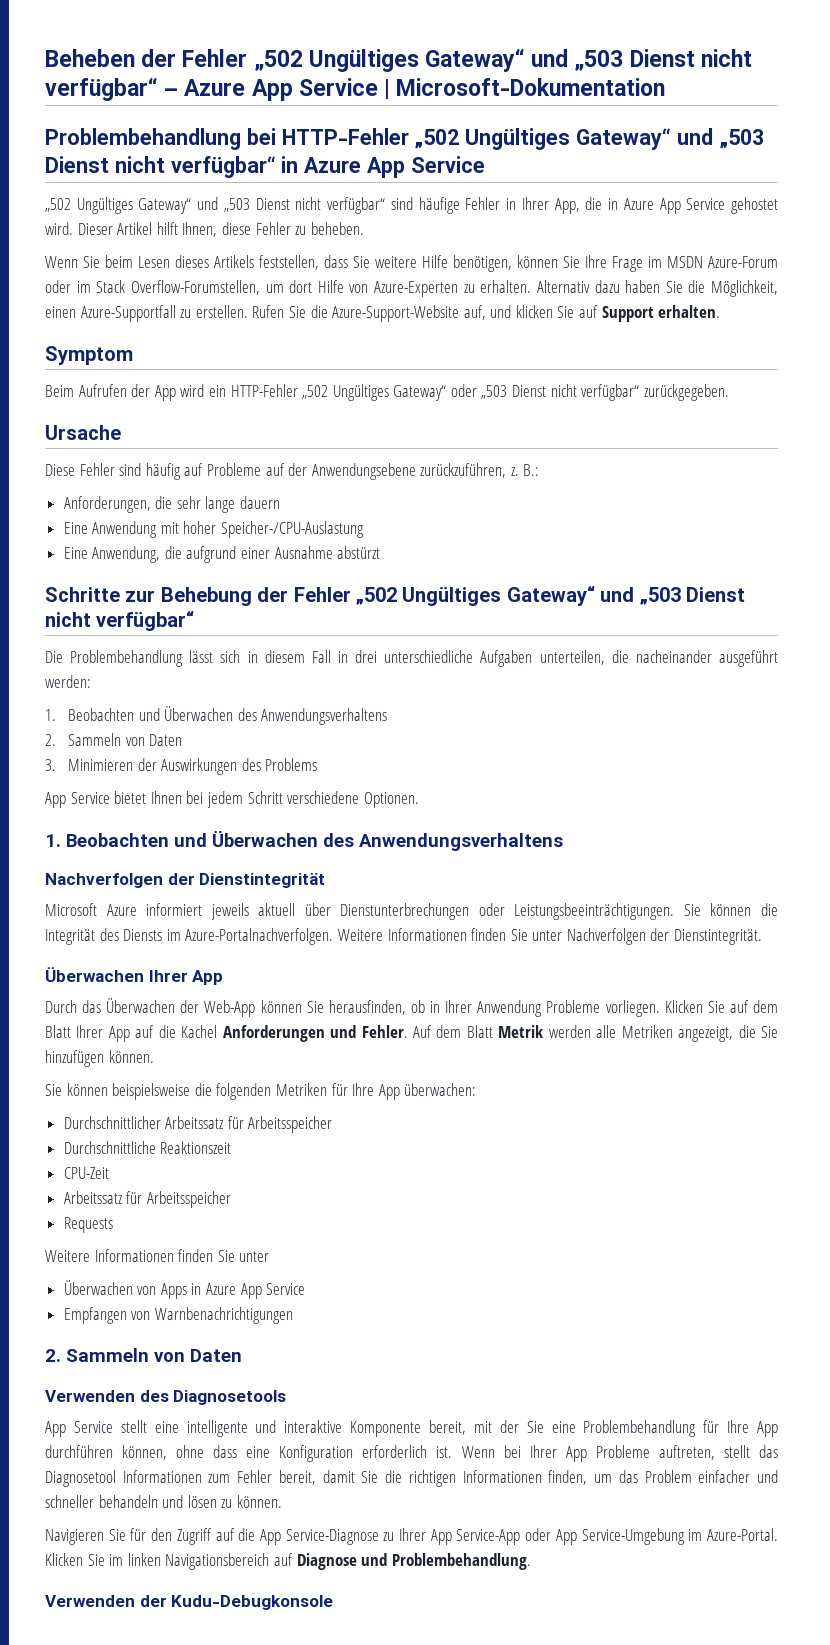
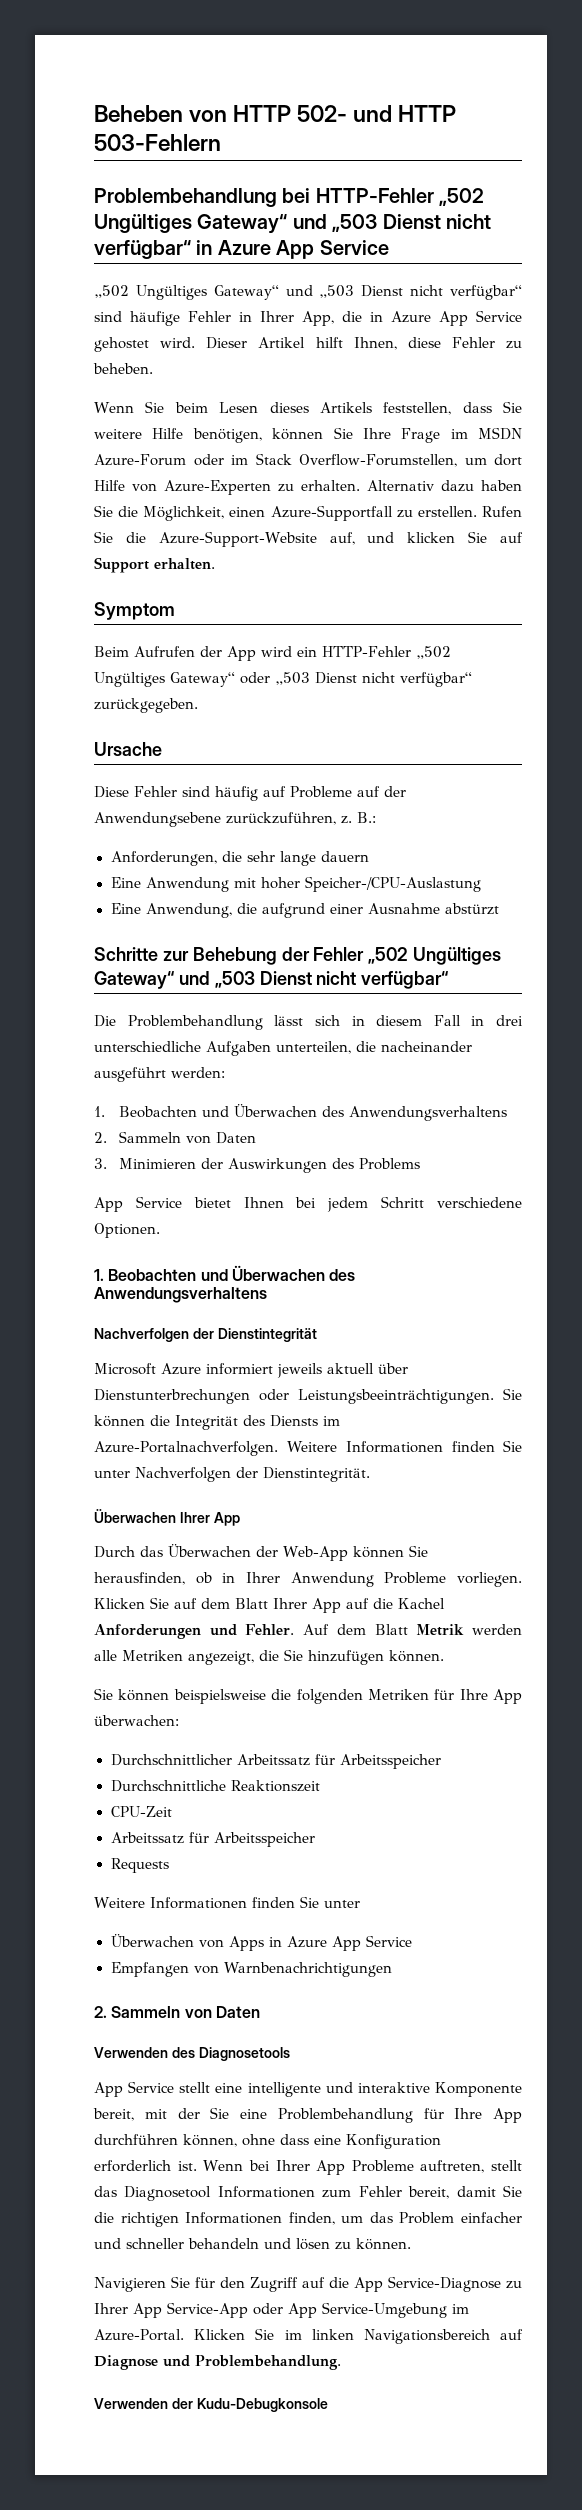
- Beheben der Fehler „502 Ungültiges Gateway“ und „503 Dienst nicht verfügbar“ – Azure App Service | Microsoft-Dokumentation
+ Beheben von HTTP 502- und HTTP 503-Fehlern

